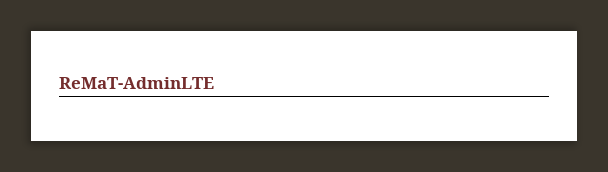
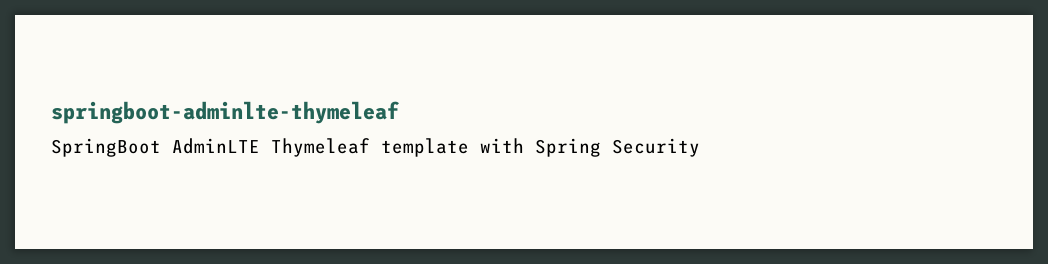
- ReMaT-AdminLTE
+ springboot-adminlte-thymeleaf
+ SpringBoot AdminLTE Thymeleaf template with Spring Security

